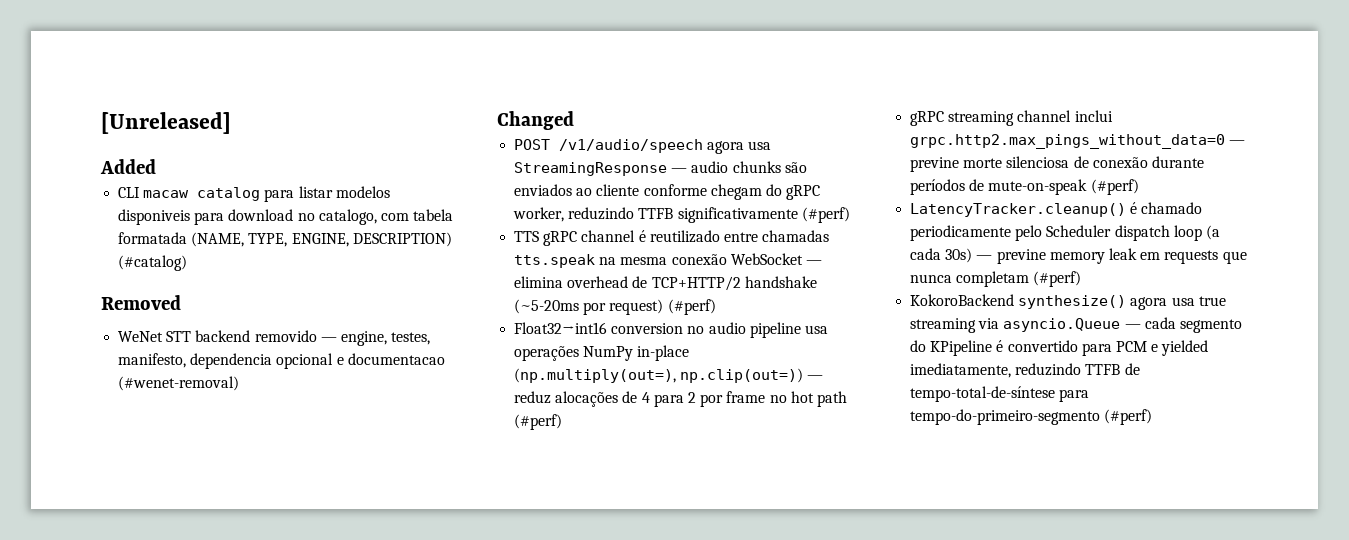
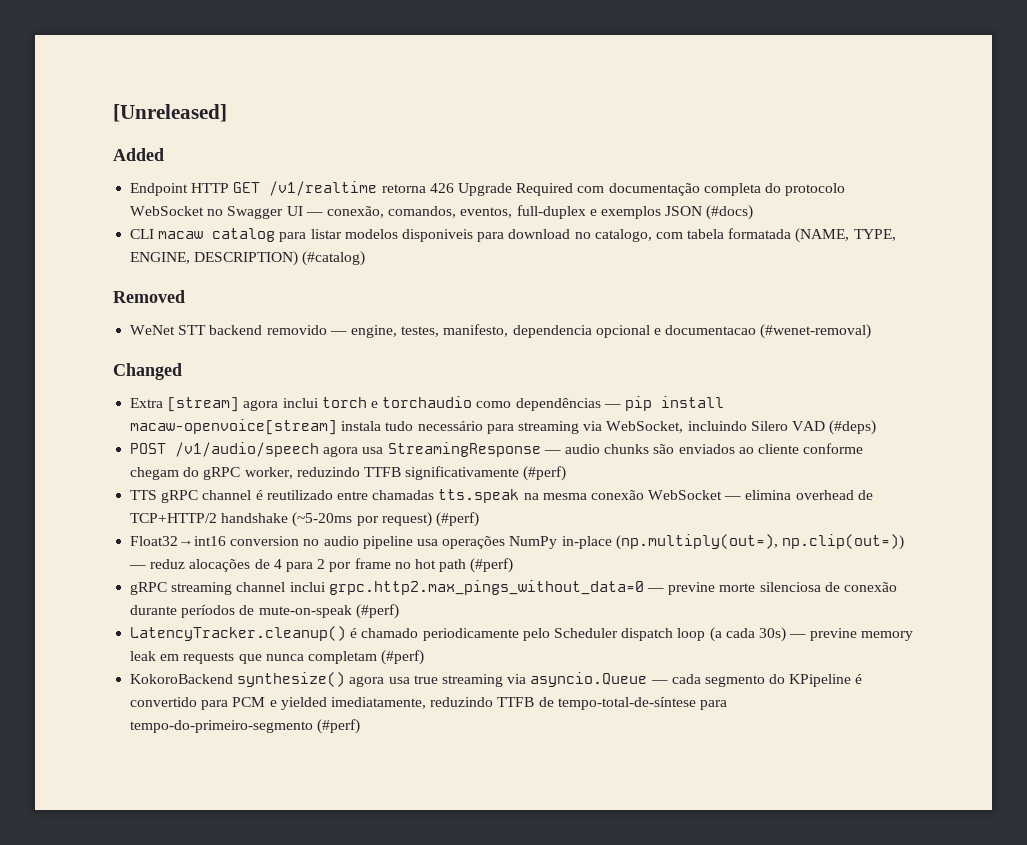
+ Endpoint HTTP GET /v1/realtime retorna 426 Upgrade Required com documentação completa do protocolo WebSocket no Swagger UI — conexão, comandos, eventos, full-duplex e exemplos JSON (#docs)
+ Extra [stream] agora inclui torch e torchaudio como dependências — pip install macaw-openvoice[stream] instala tudo necessário para streaming via WebSocket, incluindo Silero VAD (#deps)

